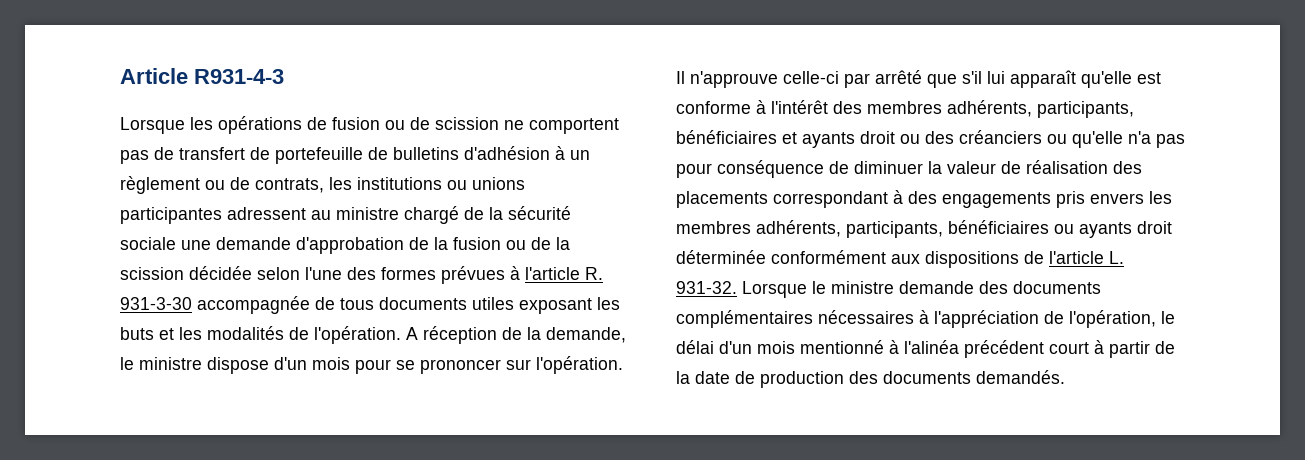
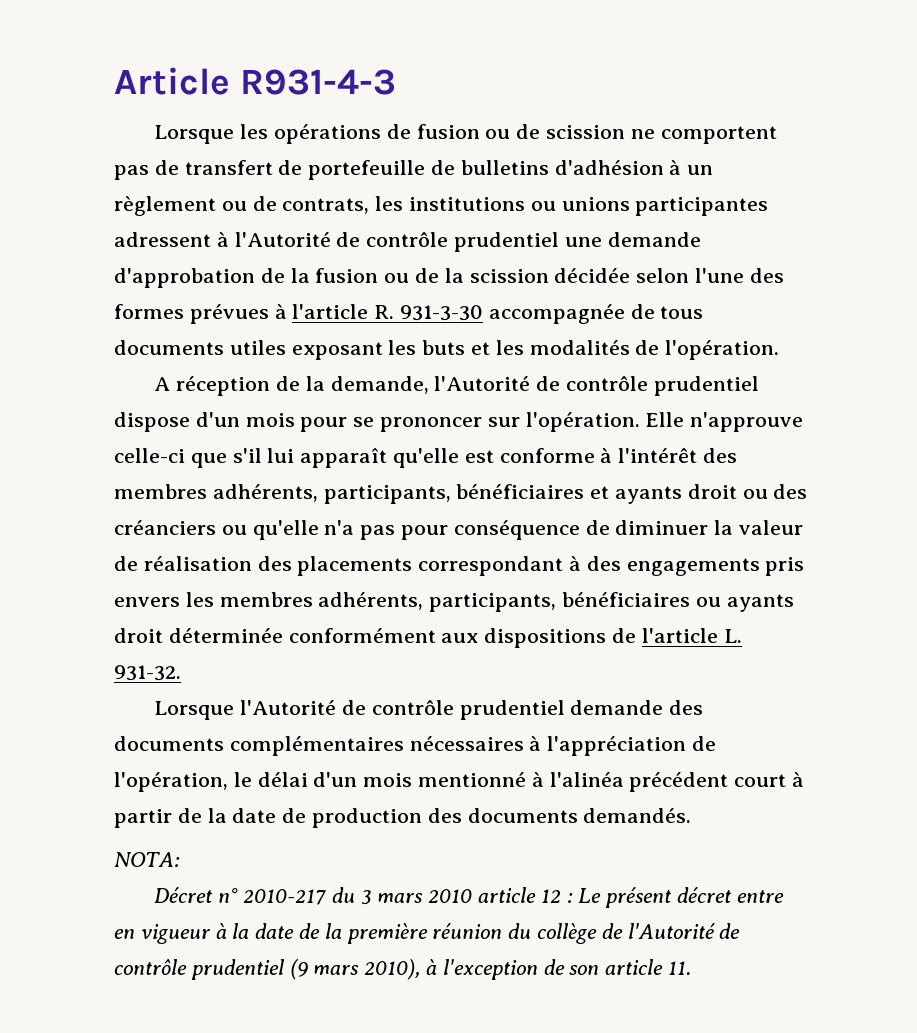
- Lorsque les opérations de fusion ou de scission ne comportent pas de transfert de portefeuille de bulletins d'adhésion à un règlement ou de contrats, les institutions ou unions participantes adressent au ministre chargé de la sécurité sociale une demande d'approbation de la fusion ou de la scission décidée selon l'une des formes prévues à l'article R. 931-3-30 accompagnée de tous documents utiles exposant les buts et les modalités de l'opération. A réception de la demande, le ministre dispose d'un mois pour se prononcer sur l'opération.
+ Lorsque les opérations de fusion ou de scission ne comportent pas de transfert de portefeuille de bulletins d'adhésion à un règlement ou de contrats, les institutions ou unions participantes adressent à l'Autorité de contrôle prudentiel une demande d'approbation de la fusion ou de la scission décidée selon l'une des formes prévues à l'article R. 931-3-30 accompagnée de tous documents utiles exposant les buts et les modalités de l'opération.
+ A réception de la demande, l'Autorité de contrôle prudentiel dispose d'un mois pour se prononcer sur l'opération.
- Il n'approuve celle-ci par arrêté que s'il lui apparaît qu'elle est conforme à l'intérêt des membres adhérents, participants, bénéficiaires et ayants droit ou des créanciers ou qu'elle n'a pas pour conséquence de diminuer la valeur de réalisation des placements correspondant à des engagements pris envers les membres adhérents, participants, bénéficiaires ou ayants droit déterminée conformément aux dispositions de l'article L. 931-32. Lorsque le ministre demande des documents complémentaires nécessaires à l'appréciation de l'opération, le délai d'un mois mentionné à l'alinéa précédent court à partir de la date de production des documents demandés.
+ Elle n'approuve celle-ci que s'il lui apparaît qu'elle est conforme à l'intérêt des membres adhérents, participants, bénéficiaires et ayants droit ou des créanciers ou qu'elle n'a pas pour conséquence de diminuer la valeur de réalisation des placements correspondant à des engagements pris envers les membres adhérents, participants, bénéficiaires ou ayants droit déterminée conformément aux dispositions de l'article L. 931-32.
+ Lorsque l'Autorité de contrôle prudentiel demande des documents complémentaires nécessaires à l'appréciation de l'opération, le délai d'un mois mentionné à l'alinéa précédent court à partir de la date de production des documents demandés.
+ NOTA:
+ Décret n° 2010-217 du 3 mars 2010 article 12 : Le présent décret entre en vigueur à la date de la première réunion du collège de l'Autorité de contrôle prudentiel (9 mars 2010), à l'exception de son article 11.

